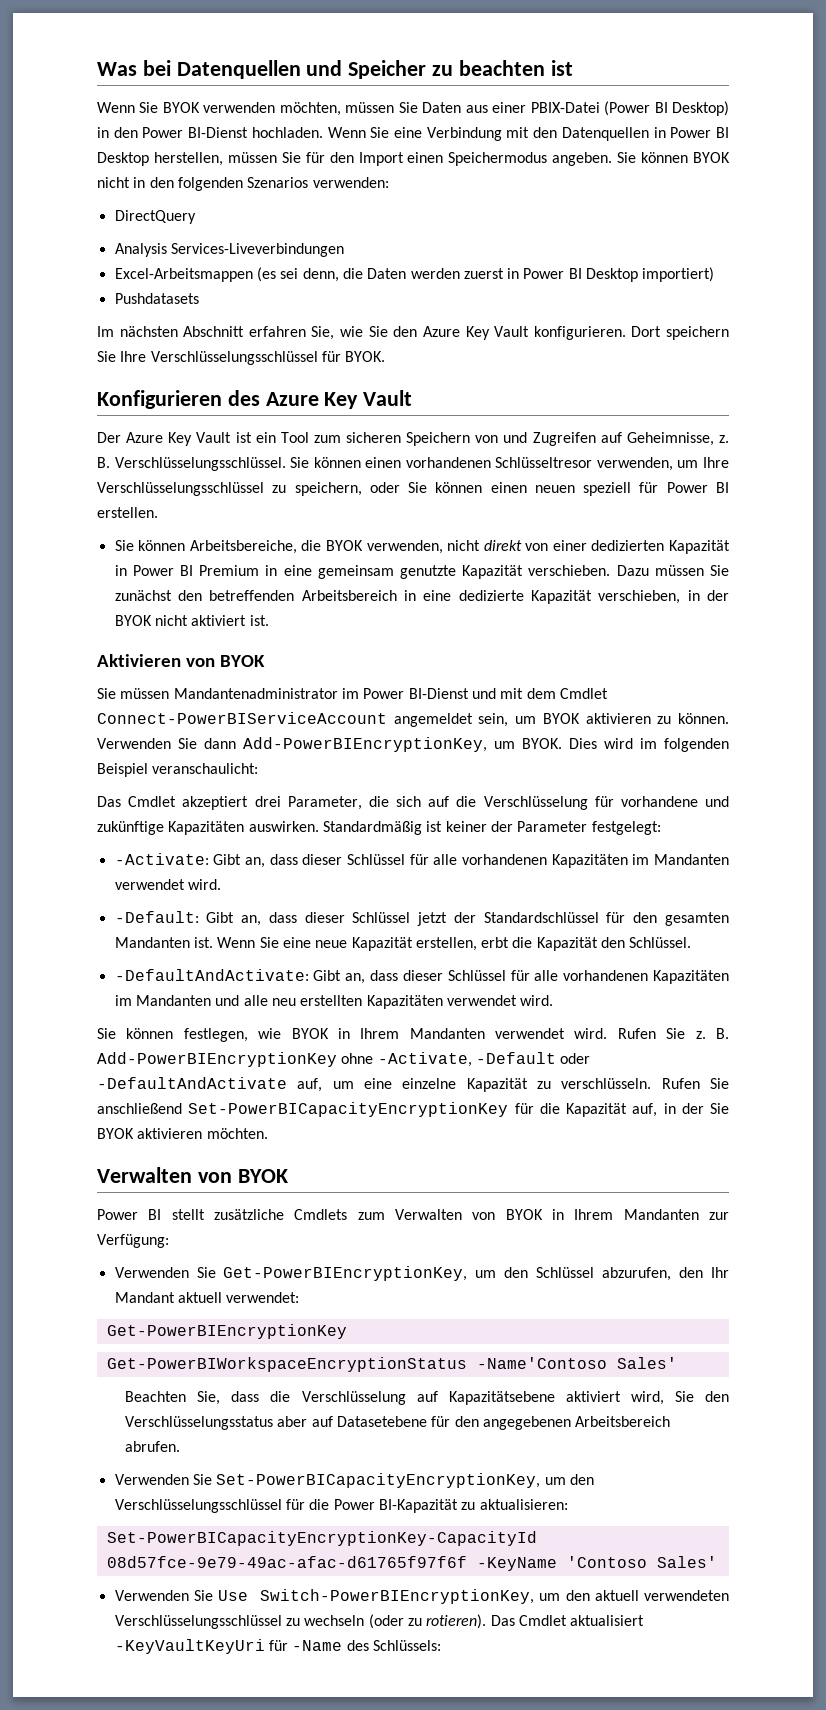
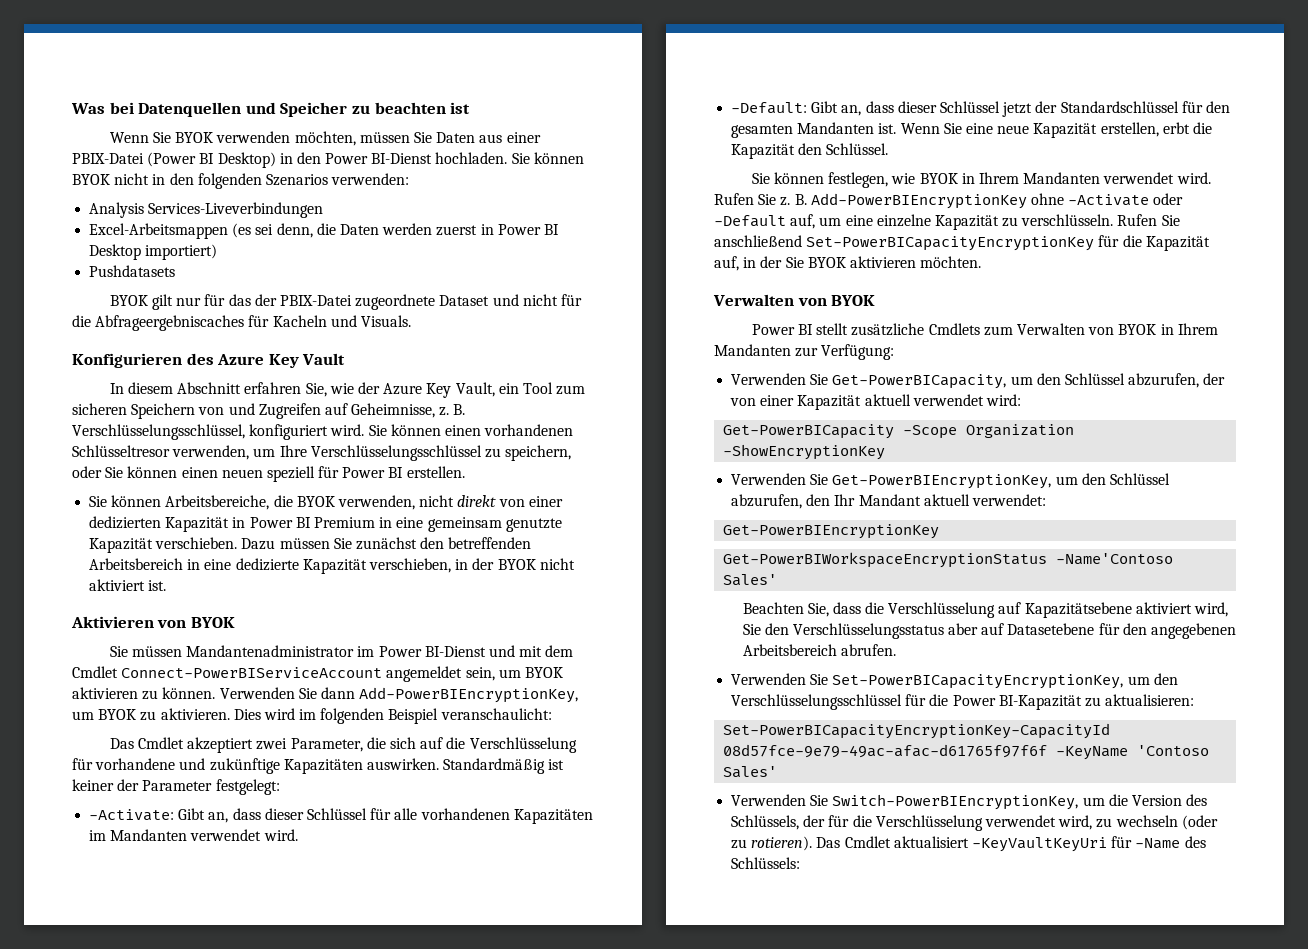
- Wenn Sie eine Verbindung mit den Datenquellen in Power BI Desktop herstellen, müssen Sie für den Import einen Speichermodus angeben.
- DirectQuery
- Im nächsten Abschnitt erfahren Sie, wie Sie den Azure Key Vault konfigurieren. Dort speichern Sie Ihre Verschlüsselungsschlüssel für BYOK.
+ BYOK gilt nur für das der PBIX-Datei zugeordnete Dataset und nicht für die Abfrageergebniscaches für Kacheln und Visuals.
- Der Azure Key Vault ist ein Tool zum sicheren Speichern von und Zugreifen auf Geheimnisse, z.
+ In diesem Abschnitt erfahren Sie, wie der Azure Key Vault, ein Tool zum sicheren Speichern von und Zugreifen auf Geheimnisse, z.
- B. Verschlüsselungsschlüssel.
+ B. Verschlüsselungsschlüssel, konfiguriert wird.
- Verwenden Sie dann Add-PowerBIEncryptionKey, um BYOK.
+ Verwenden Sie dann Add-PowerBIEncryptionKey, um BYOK zu aktivieren.
- Das Cmdlet akzeptiert drei Parameter, die sich auf die Verschlüsselung für vorhandene und zukünftige Kapazitäten auswirken.
+ Das Cmdlet akzeptiert zwei Parameter, die sich auf die Verschlüsselung für vorhandene und zukünftige Kapazitäten auswirken.
- -DefaultAndActivate: Gibt an, dass dieser Schlüssel für alle vorhandenen Kapazitäten im Mandanten und alle neu erstellten Kapazitäten verwendet wird.
- B. Add-PowerBIEncryptionKey ohne -Activate, -Default oder -DefaultAndActivate auf, um eine einzelne Kapazität zu verschlüsseln.
+ B. Add-PowerBIEncryptionKey ohne -Activate oder -Default auf, um eine einzelne Kapazität zu verschlüsseln.
+ Verwenden Sie Get-PowerBICapacity, um den Schlüssel abzurufen, der von einer Kapazität aktuell verwendet wird:
+ Get-PowerBICapacity -Scope Organization -ShowEncryptionKey
- Verwenden Sie Use Switch-PowerBIEncryptionKey, um den aktuell verwendeten Verschlüsselungsschlüssel zu wechseln (oder zu rotieren).
+ Verwenden Sie Switch-PowerBIEncryptionKey, um die Version des Schlüssels, der für die Verschlüsselung verwendet wird, zu wechseln (oder zu rotieren).

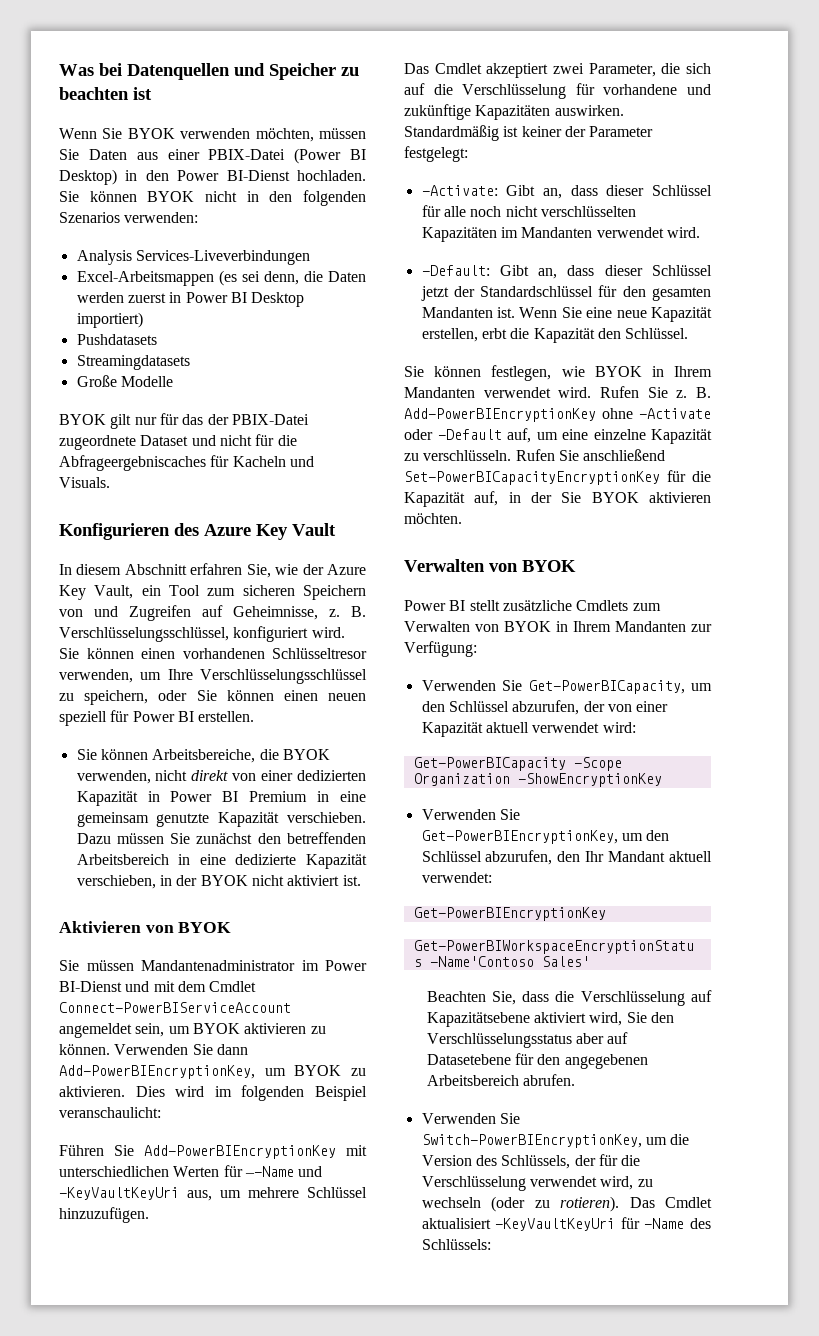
+ Streamingdatasets
+ Große Modelle
+ Führen Sie Add-PowerBIEncryptionKey mit unterschiedlichen Werten für –-Name und -KeyVaultKeyUri aus, um mehrere Schlüssel hinzuzufügen.
- -Activate: Gibt an, dass dieser Schlüssel für alle vorhandenen Kapazitäten im Mandanten verwendet wird.
+ -Activate: Gibt an, dass dieser Schlüssel für alle noch nicht verschlüsselten Kapazitäten im Mandanten verwendet wird.
- Verwenden Sie Set-PowerBICapacityEncryptionKey, um den Verschlüsselungsschlüssel für die Power BI-Kapazität zu aktualisieren:
- Set-PowerBICapacityEncryptionKey-CapacityId 08d57fce-9e79-49ac-afac-d61765f97f6f -KeyName 'Contoso Sales'

